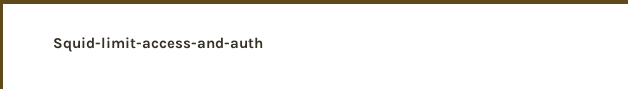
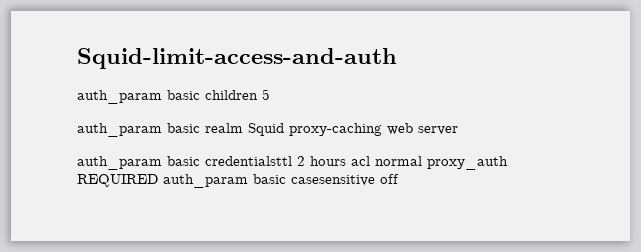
+ auth_param basic children 5
+ auth_param basic realm Squid proxy-caching web server
+ auth_param basic credentialsttl 2 hours acl normal proxy_auth REQUIRED auth_param basic casesensitive off

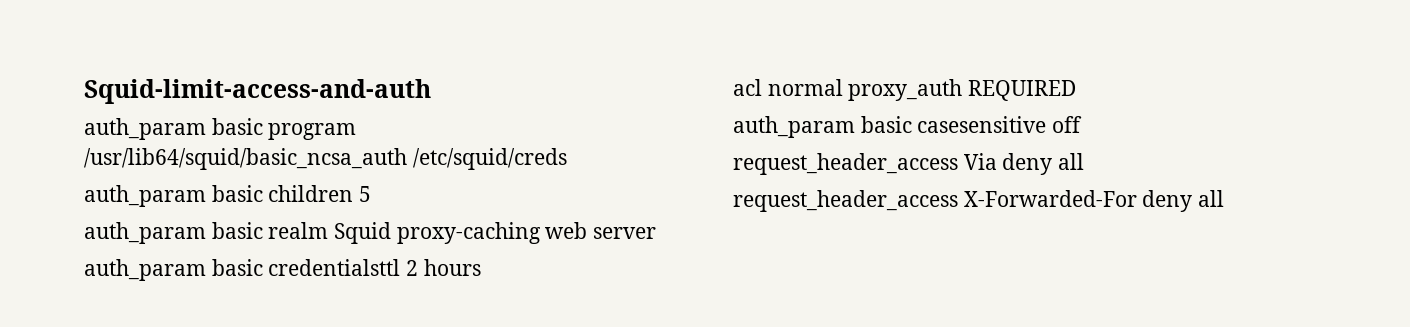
+ auth_param basic program /usr/lib64/squid/basic_ncsa_auth /etc/squid/creds
- auth_param basic credentialsttl 2 hours acl normal proxy_auth REQUIRED auth_param basic casesensitive off
+ auth_param basic credentialsttl 2 hours
+ acl normal proxy_auth REQUIRED
+ auth_param basic casesensitive off
+ request_header_access Via deny all
+ request_header_access X-Forwarded-For deny all

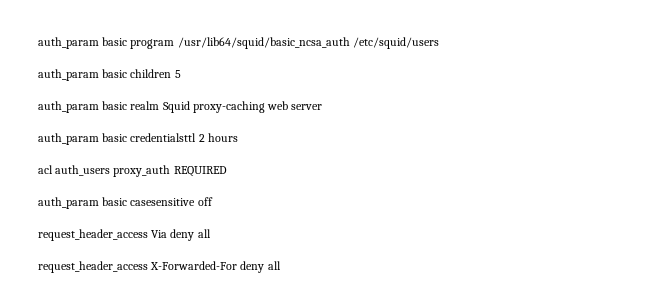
- Squid-limit-access-and-auth
- auth_param basic program /usr/lib64/squid/basic_ncsa_auth /etc/squid/creds
+ auth_param basic program /usr/lib64/squid/basic_ncsa_auth /etc/squid/users
- acl normal proxy_auth REQUIRED
+ acl auth_users proxy_auth REQUIRED

